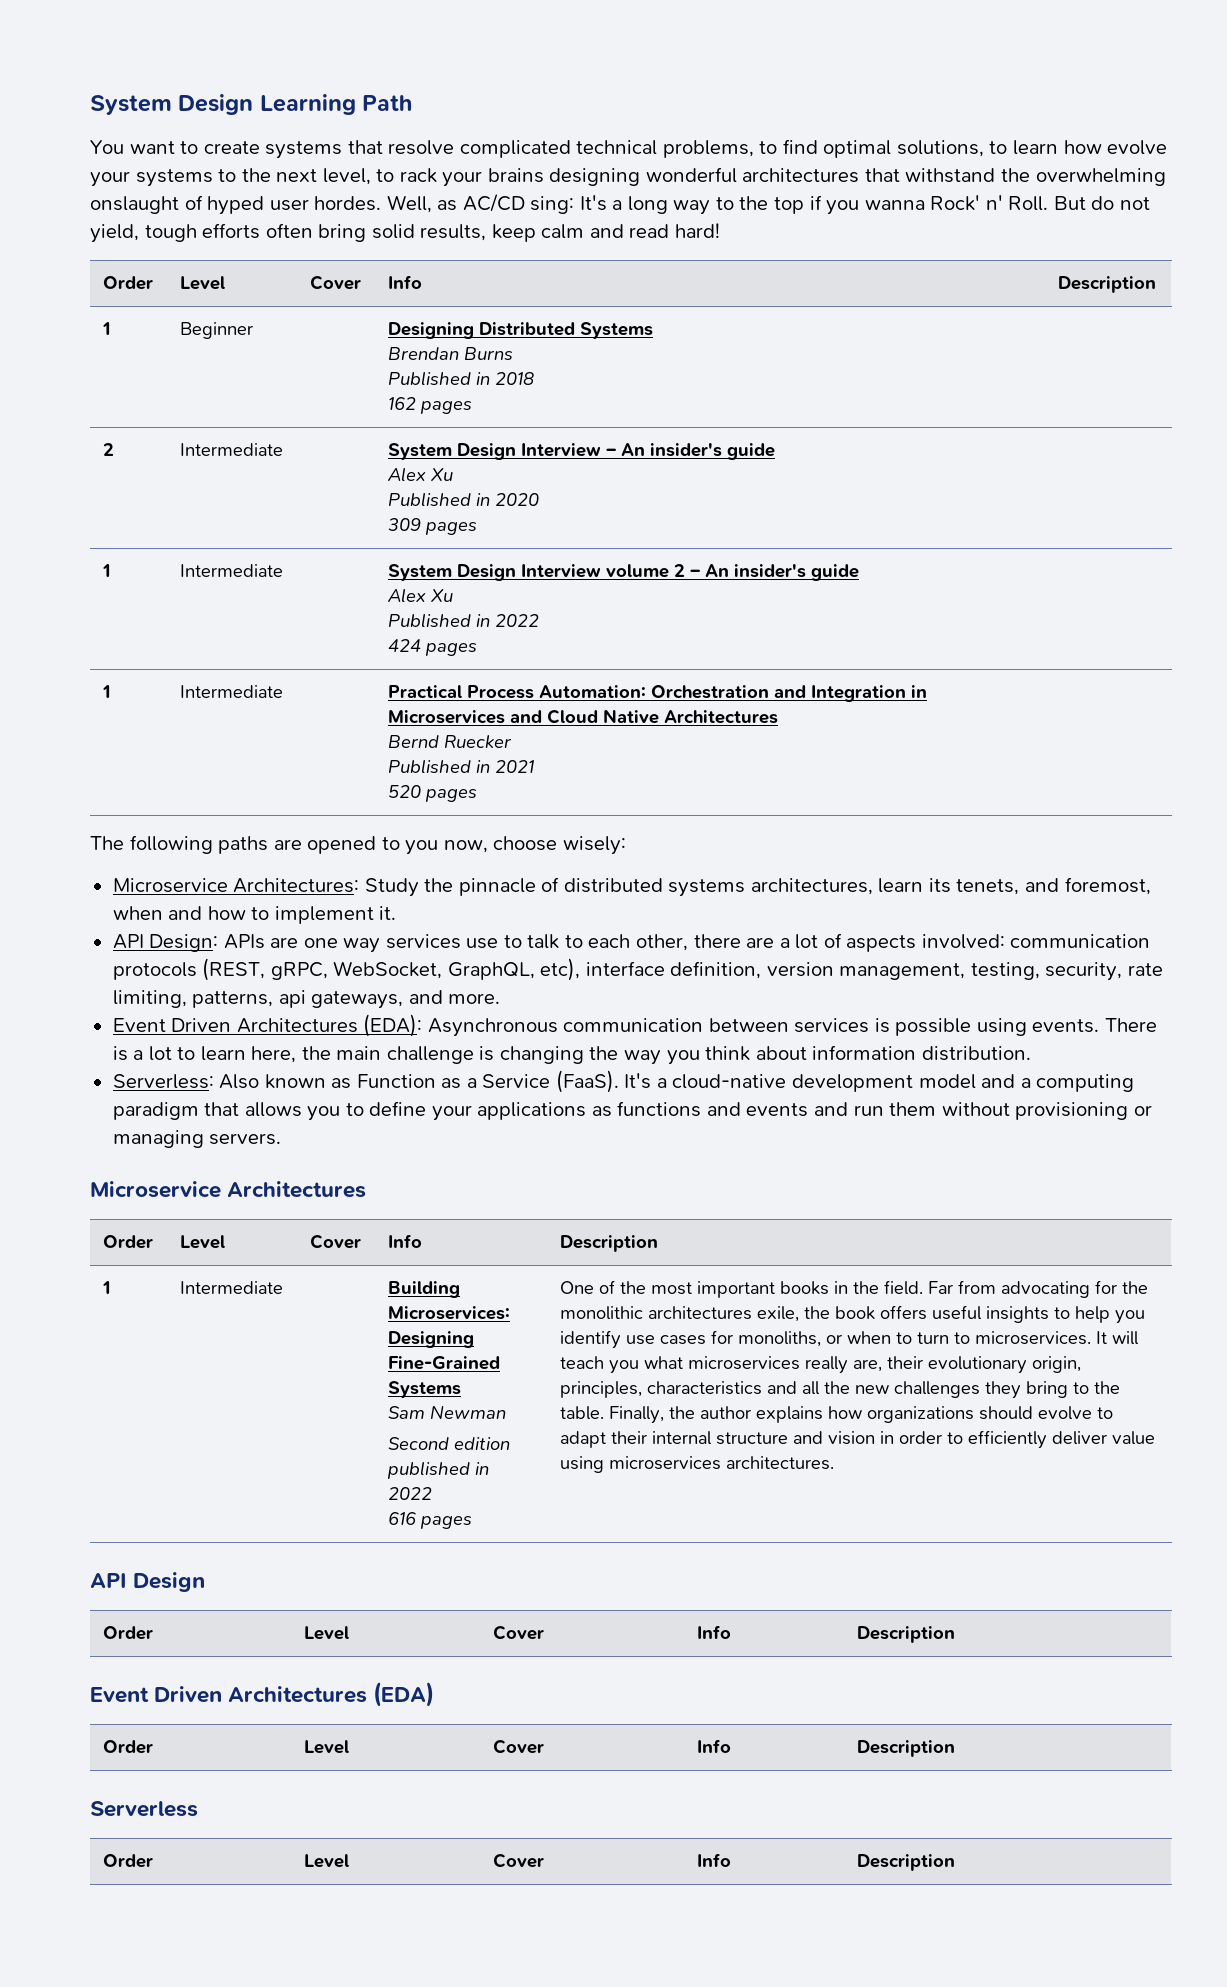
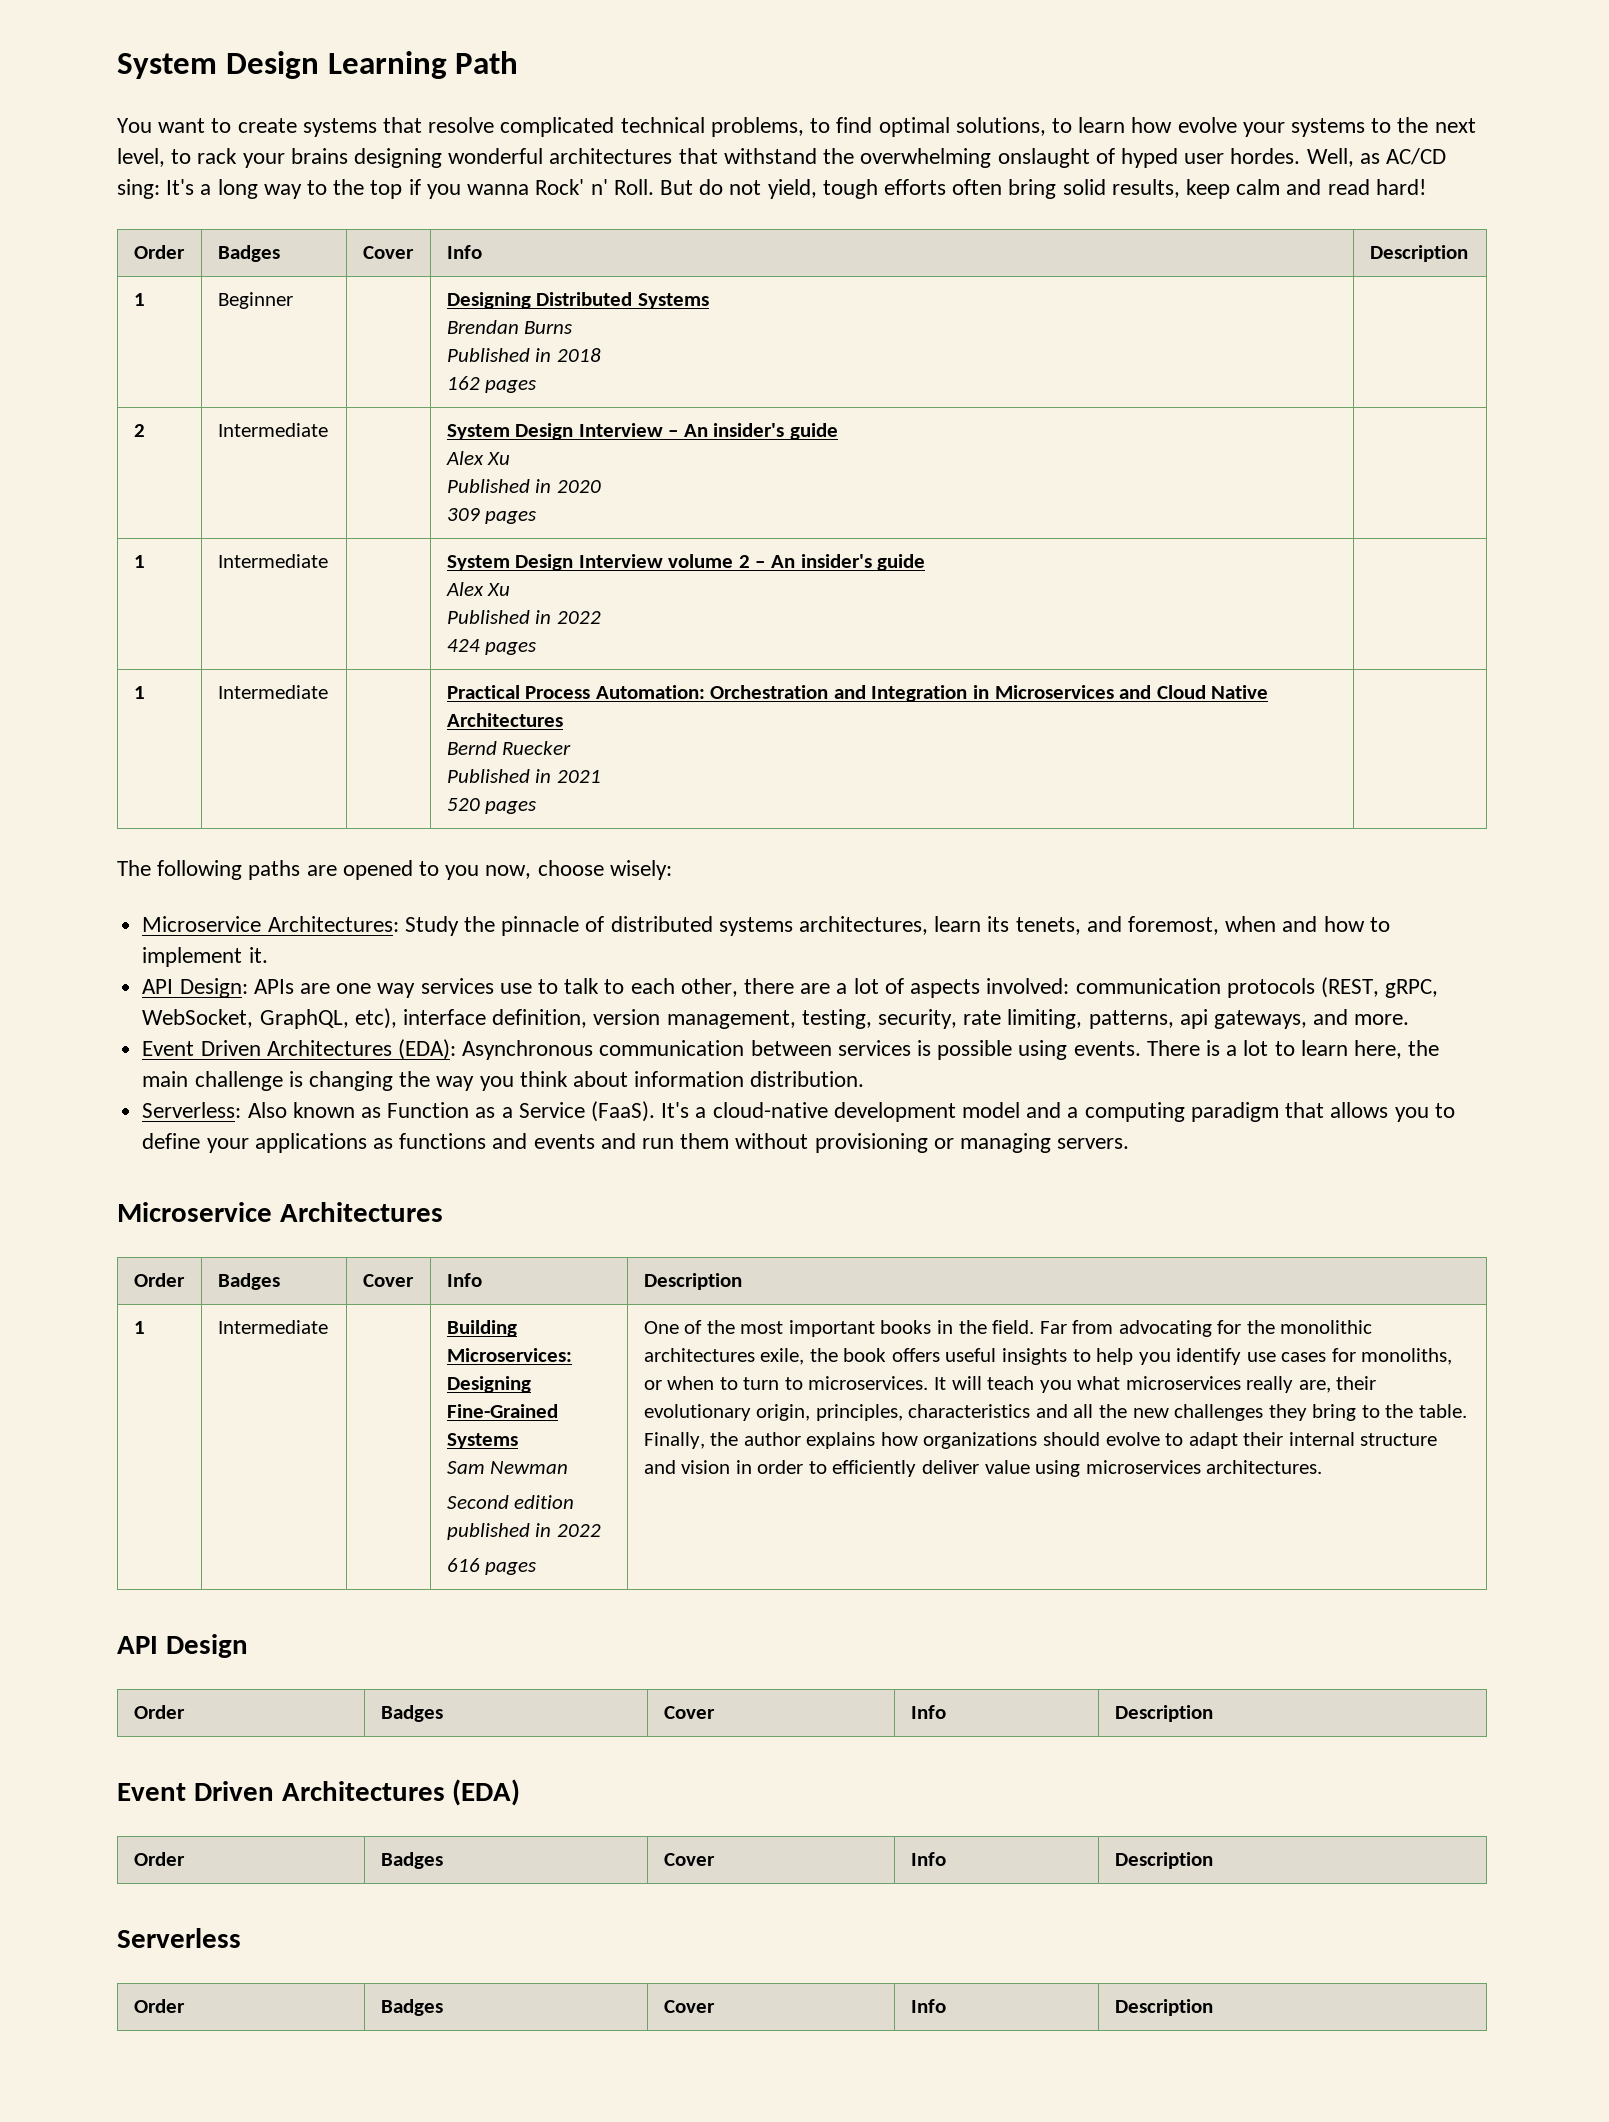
  But do not yield, tough efforts often bring solid results, keep calm and read hard!
- Order | Level | Cover | Info | Description
+ Order | Badges | Cover | Info | Description
  Microservice Architectures
- Order | Level | Cover | Info | Description
+ Order | Badges | Cover | Info | Description
  API Design
- Order | Level | Cover | Info | Description
+ Order | Badges | Cover | Info | Description
  Event Driven Architectures (EDA)
- Order | Level | Cover | Info | Description
+ Order | Badges | Cover | Info | Description
  Serverless
- Order | Level | Cover | Info | Description
+ Order | Badges | Cover | Info | Description

